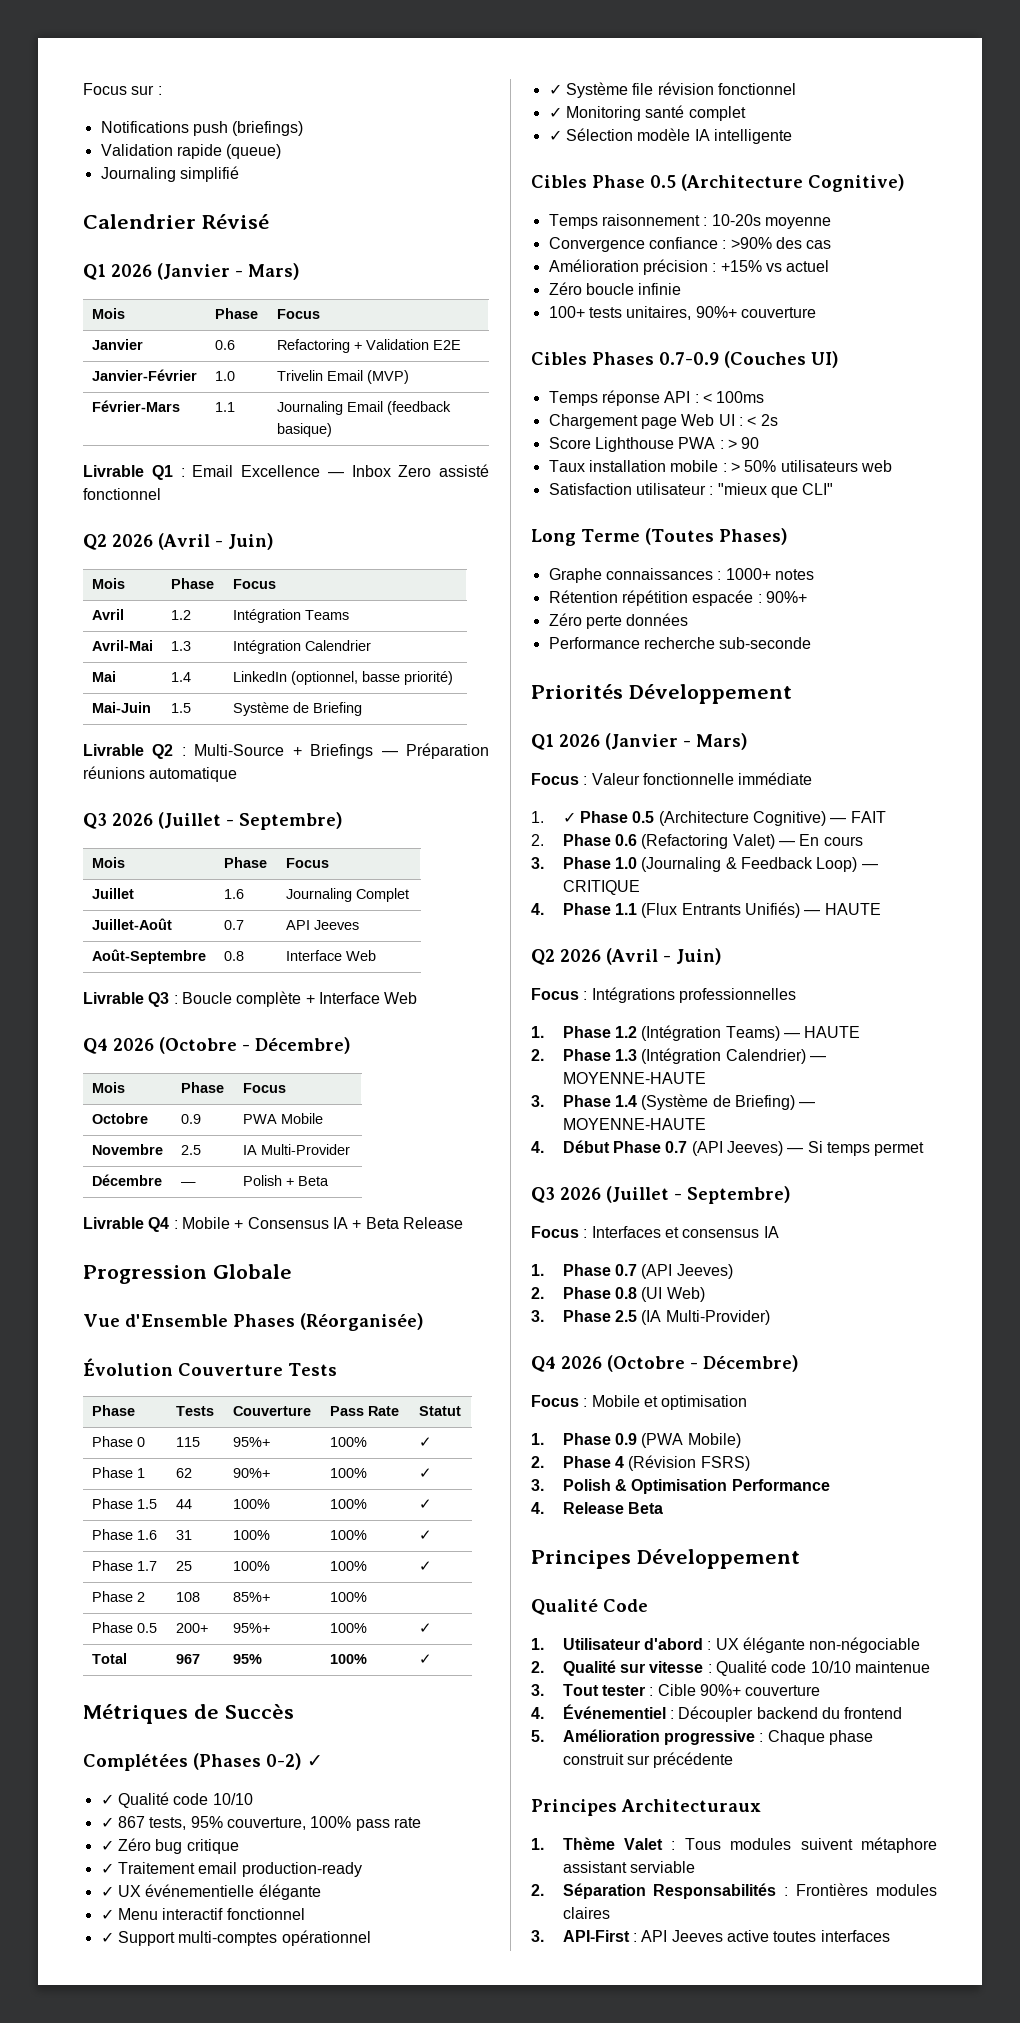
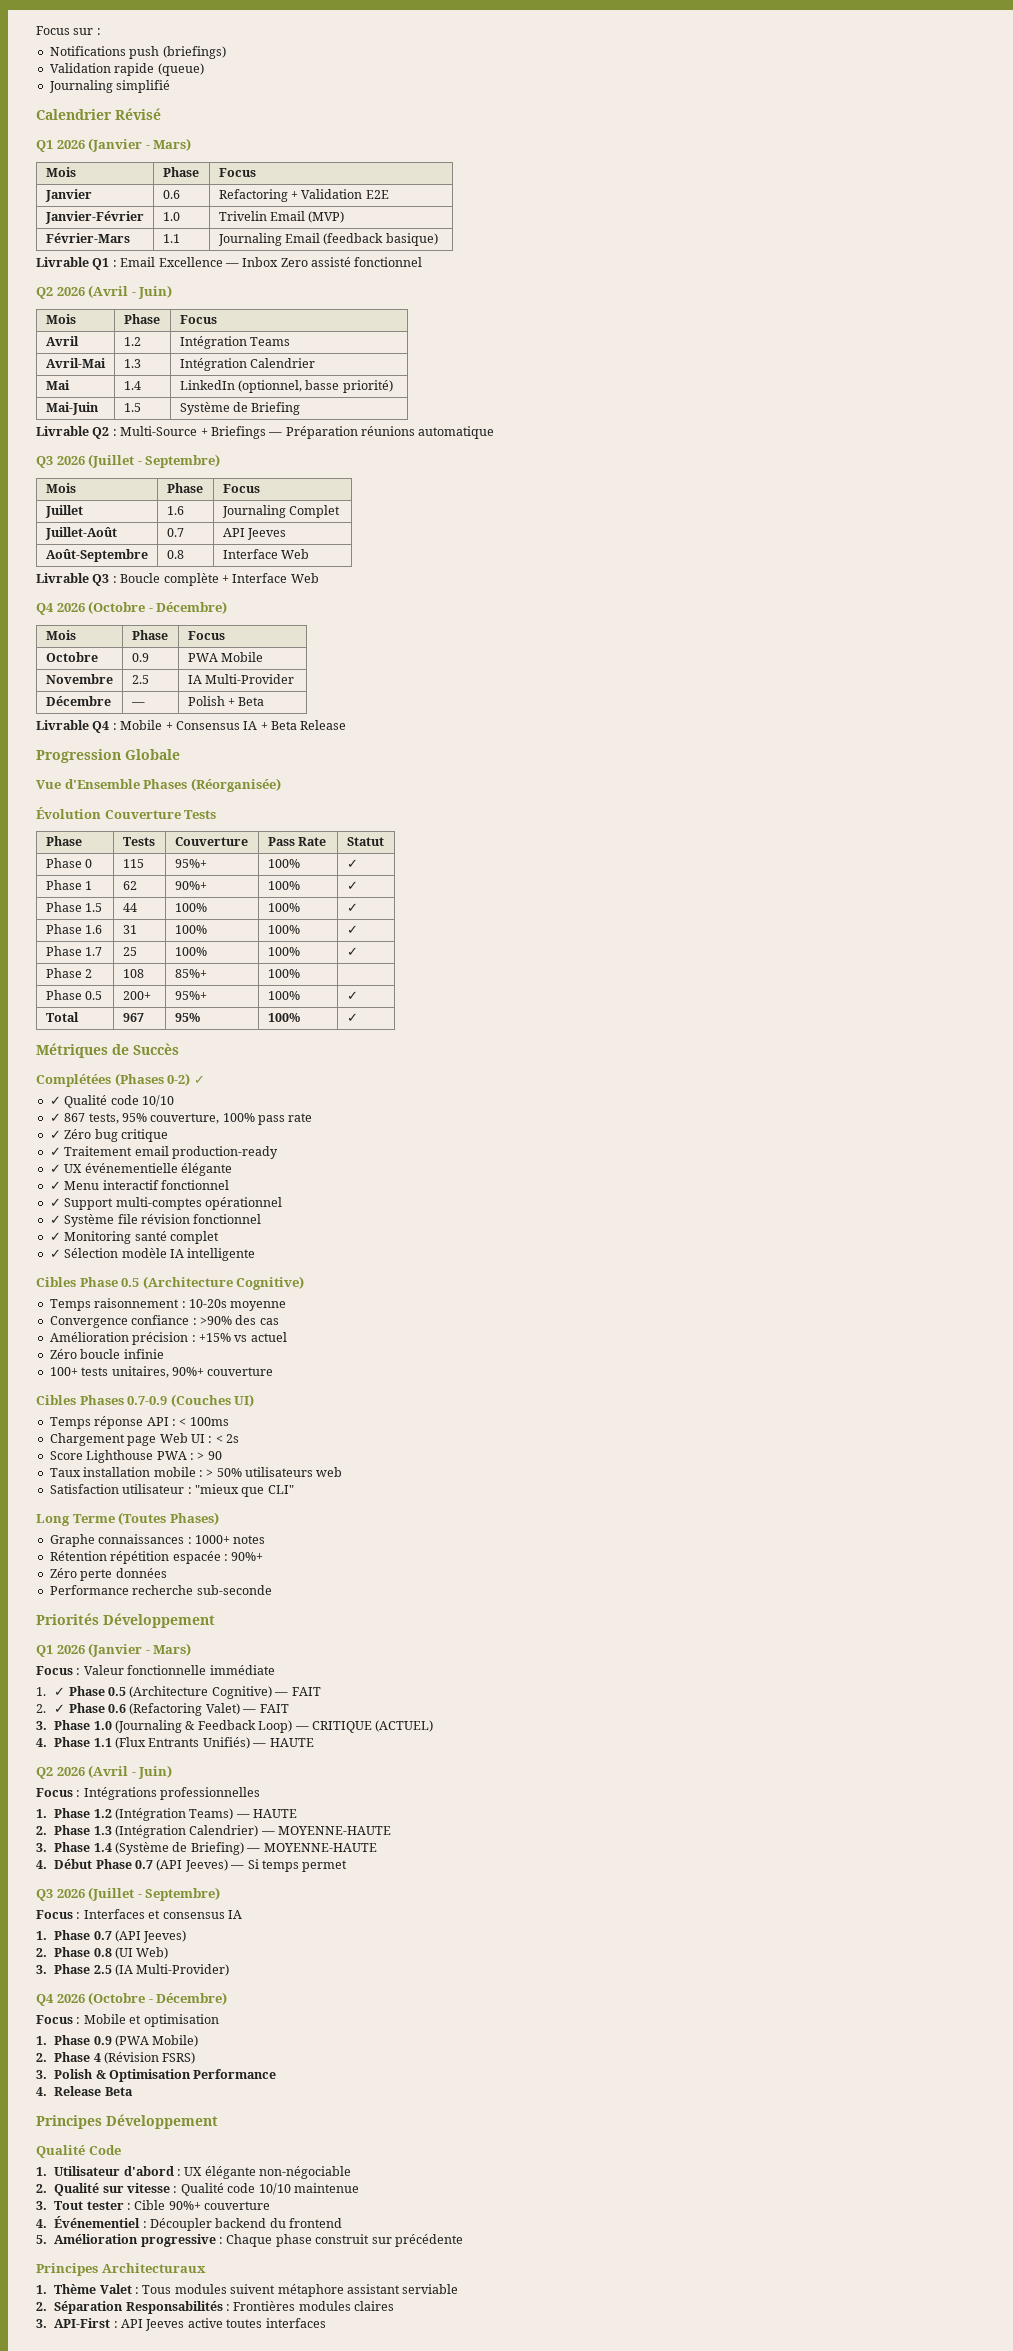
- 2. Phase 0.6 (Refactoring Valet) — En cours
+ 2. ✓ Phase 0.6 (Refactoring Valet) — FAIT
- 3. Phase 1.0 (Journaling & Feedback Loop) — CRITIQUE
+ 3. Phase 1.0 (Journaling & Feedback Loop) — CRITIQUE (ACTUEL)

